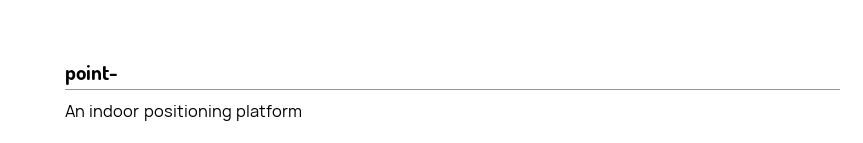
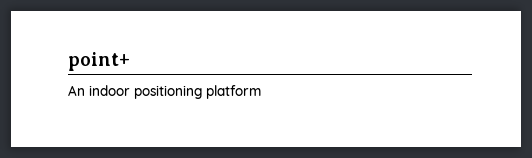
- point-
+ point+

